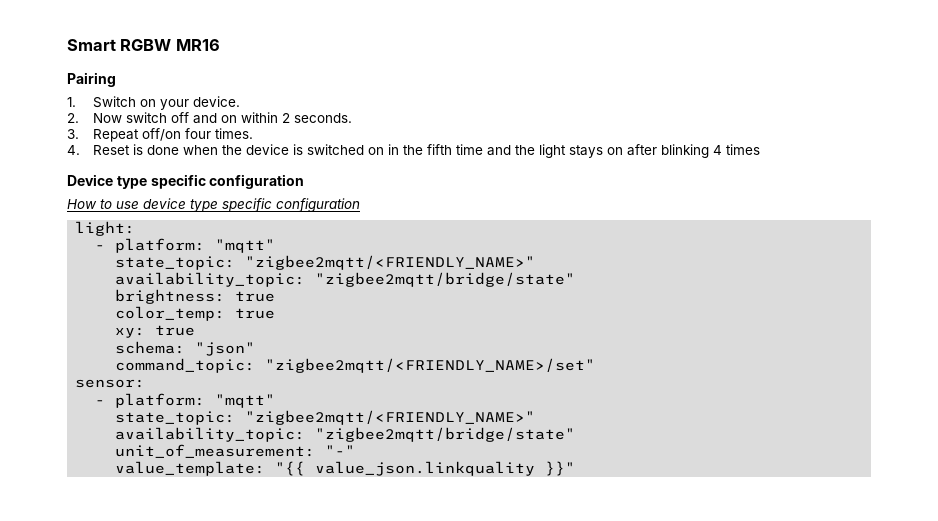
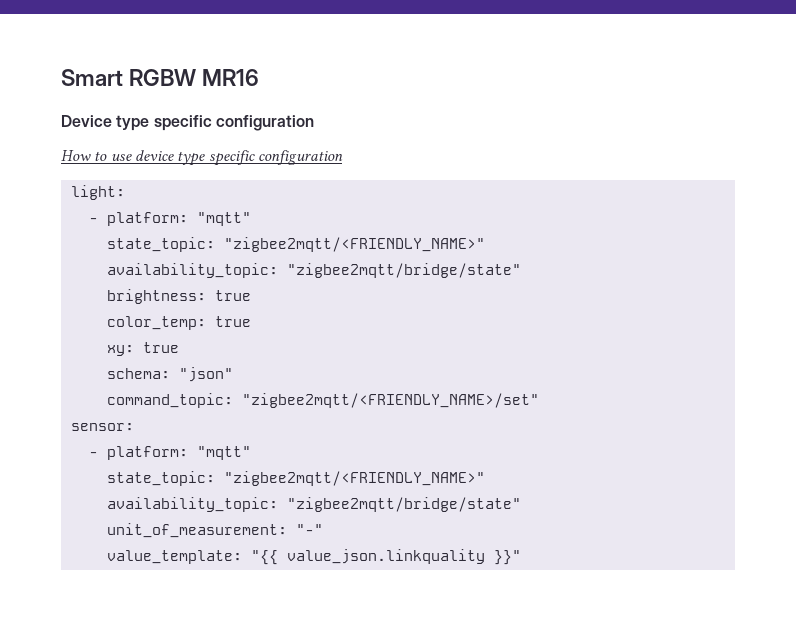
- Pairing
- 1. Switch on your device.
- 2. Now switch off and on within 2 seconds.
- 3. Repeat off/on four times.
- 4. Reset is done when the device is switched on in the fifth time and the light stays on after blinking 4 times

